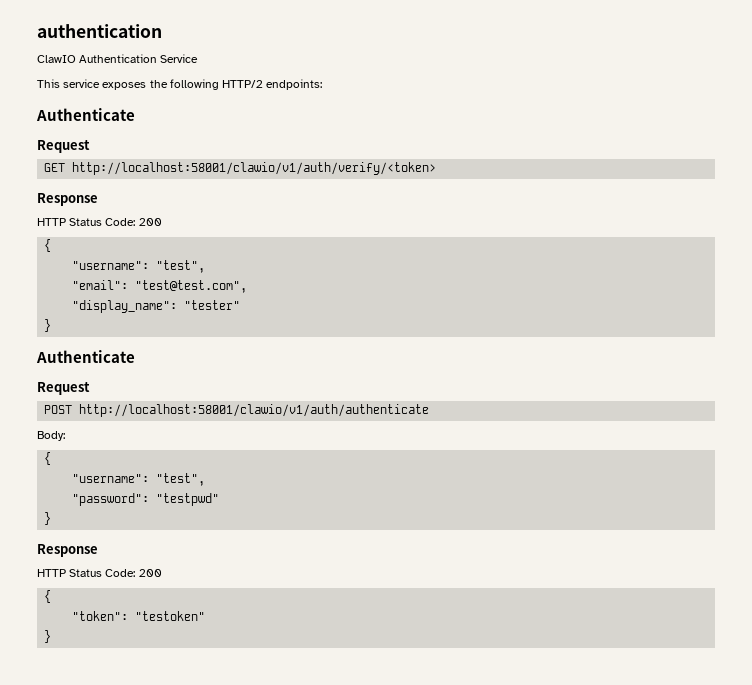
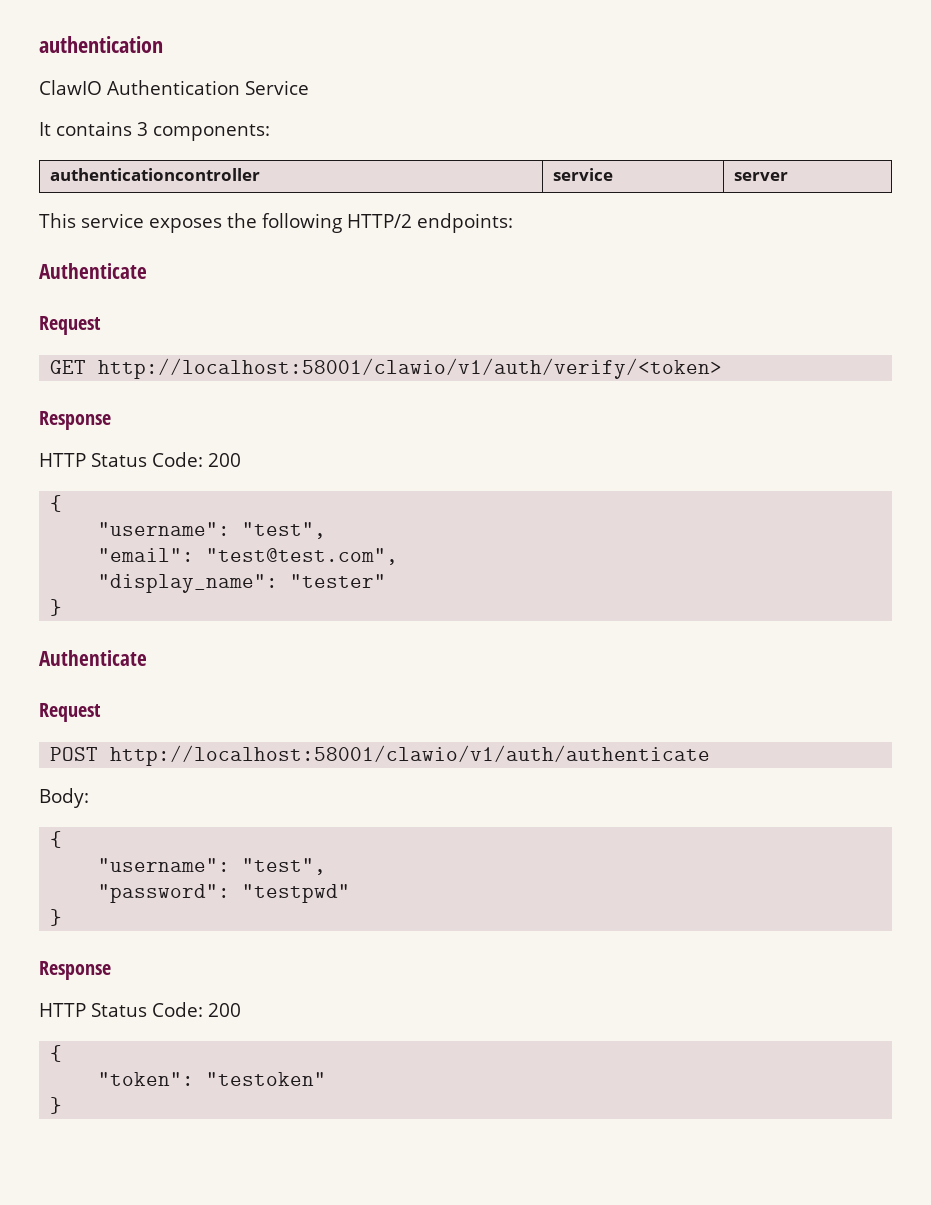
+ It contains 3 components:
+ authenticationcontroller | service | server

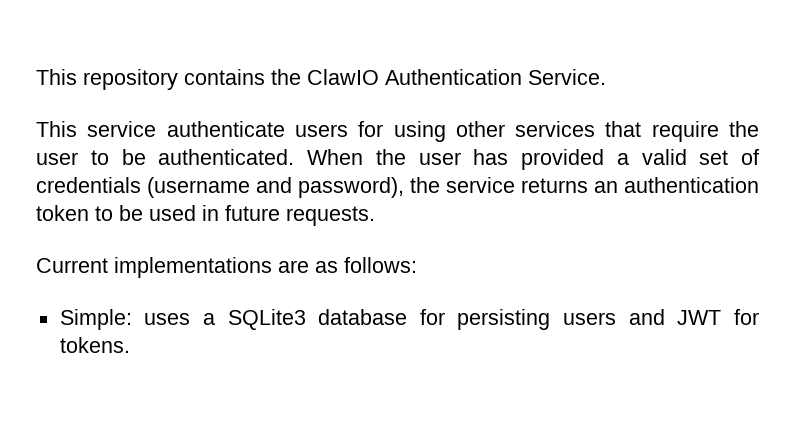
- authentication
- ClawIO Authentication Service
- It contains 3 components:
- authenticationcontroller | service | server
- This service exposes the following HTTP/2 endpoints:
- Authenticate
- Request
- GET http://localhost:58001/clawio/v1/auth/verify/<token>
- Response
- HTTP Status Code: 200
- {
- "username": "test",
- "email": "test@test.com",
- "display_name": "tester"
- }
- Authenticate
- Request
- POST http://localhost:58001/clawio/v1/auth/authenticate
- Body:
- {
- "username": "test",
- "password": "testpwd"
- }
- Response
- HTTP Status Code: 200
- {
- "token": "testoken"
- }
+ This repository contains the ClawIO Authentication Service.
+ This service authenticate users for using other services that require the user to be authenticated. When the user has provided a valid set of credentials (username and password), the service returns an authentication token to be used in future requests.
+ Current implementations are as follows:
+ Simple: uses a SQLite3 database for persisting users and JWT for tokens.

